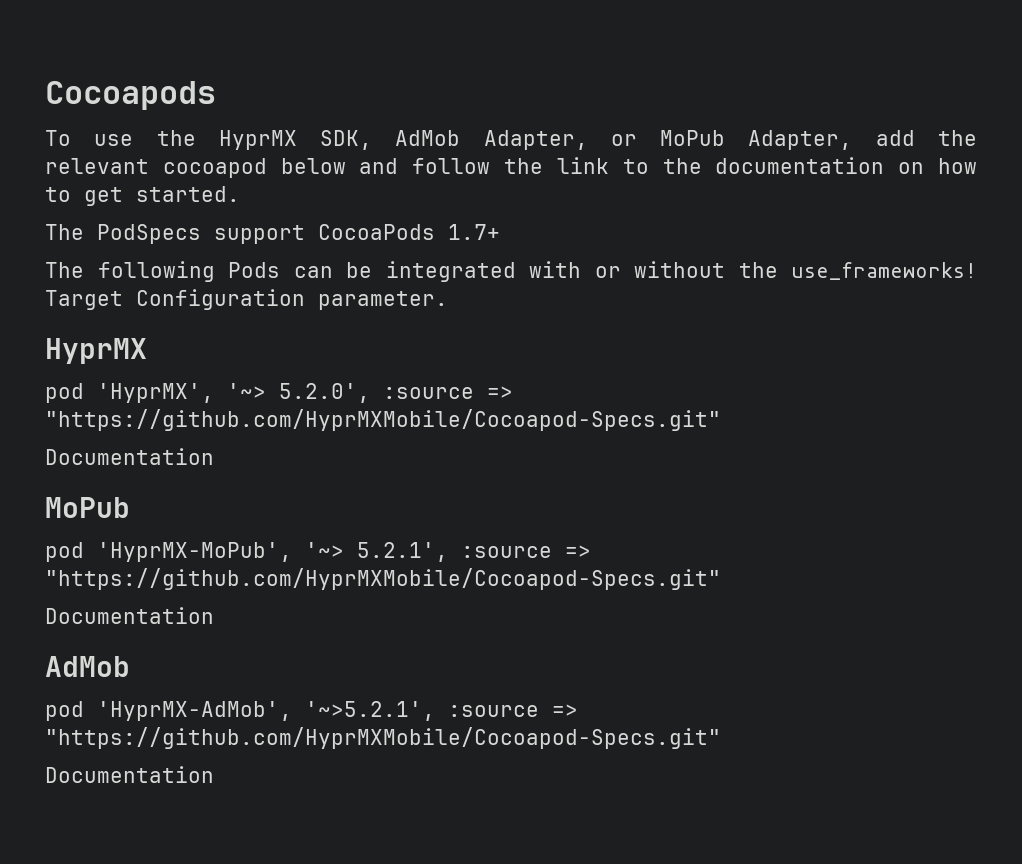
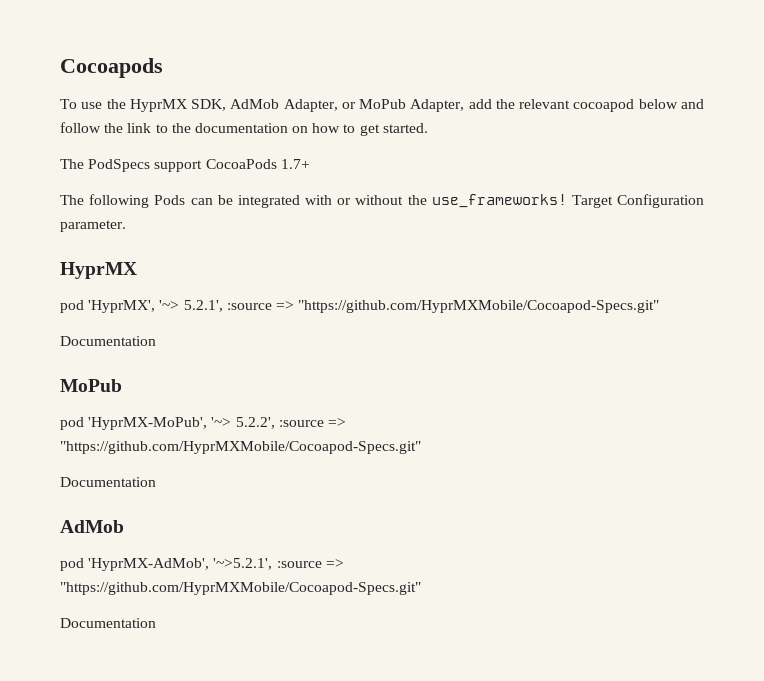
- pod 'HyprMX', '~> 5.2.0', :source => "https://github.com/HyprMXMobile/Cocoapod-Specs.git"
+ pod 'HyprMX', '~> 5.2.1', :source => "https://github.com/HyprMXMobile/Cocoapod-Specs.git"
- pod 'HyprMX-MoPub', '~> 5.2.1', :source => "https://github.com/HyprMXMobile/Cocoapod-Specs.git"
+ pod 'HyprMX-MoPub', '~> 5.2.2', :source => "https://github.com/HyprMXMobile/Cocoapod-Specs.git"

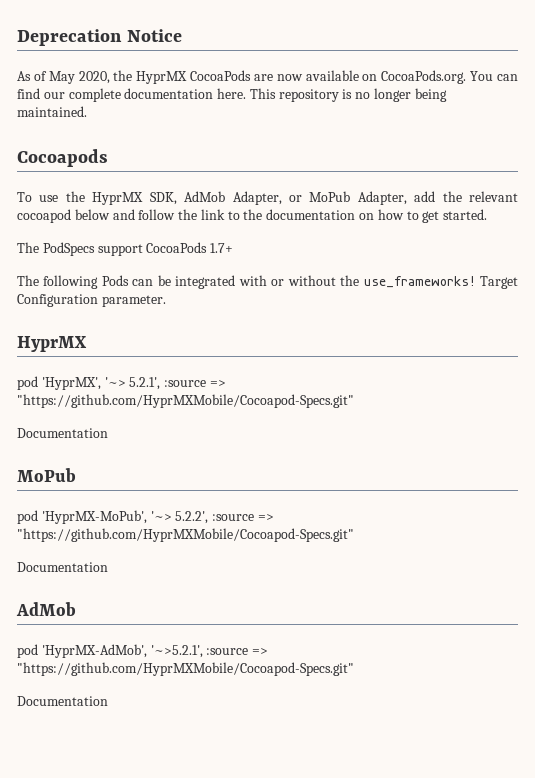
+ Deprecation Notice
+ As of May 2020, the HyprMX CocoaPods are now available on CocoaPods.org. You can find our complete documentation here. This repository is no longer being maintained.

